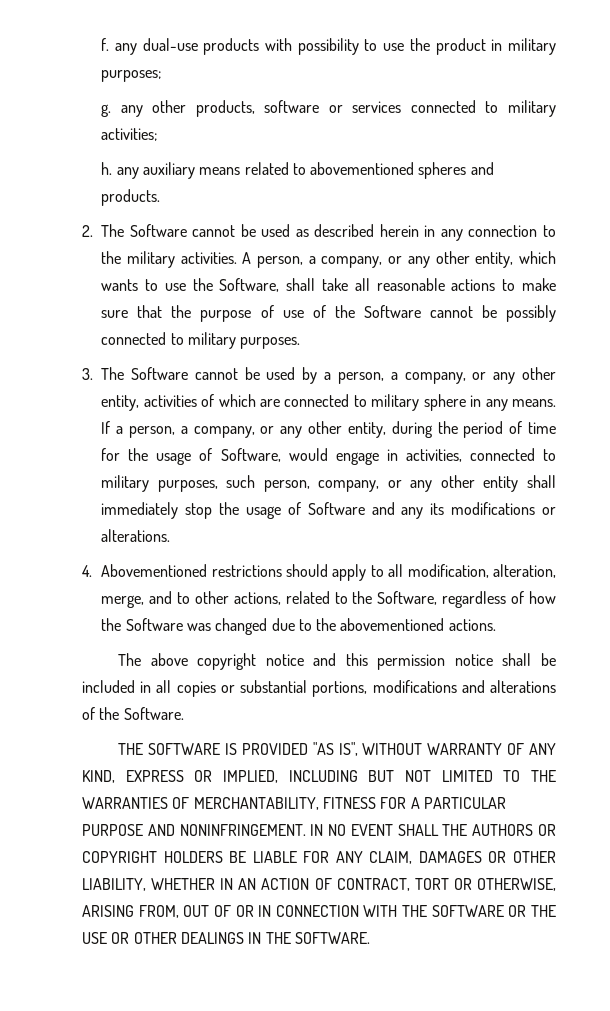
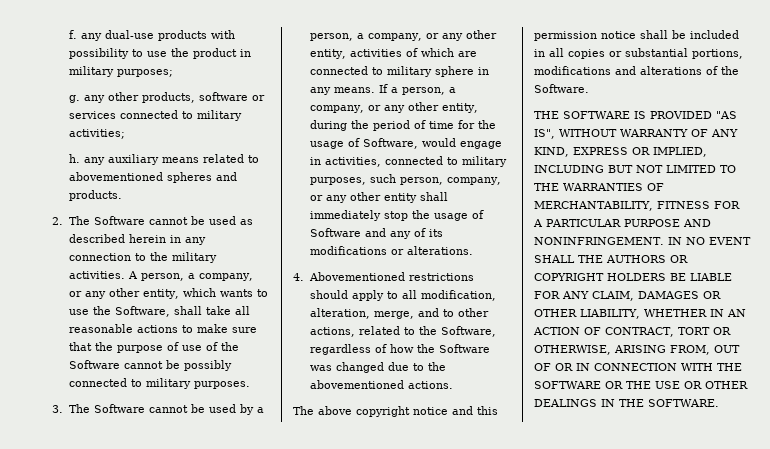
- If a person, a company, or any other entity, during the period of time for the usage of Software, would engage in activities, connected to military purposes, such person, company, or any other entity shall immediately stop the usage of Software and any its modifications or alterations.
+ If a person, a company, or any other entity, during the period of time for the usage of Software, would engage in activities, connected to military purposes, such person, company, or any other entity shall immediately stop the usage of Software and any of its modifications or alterations.

